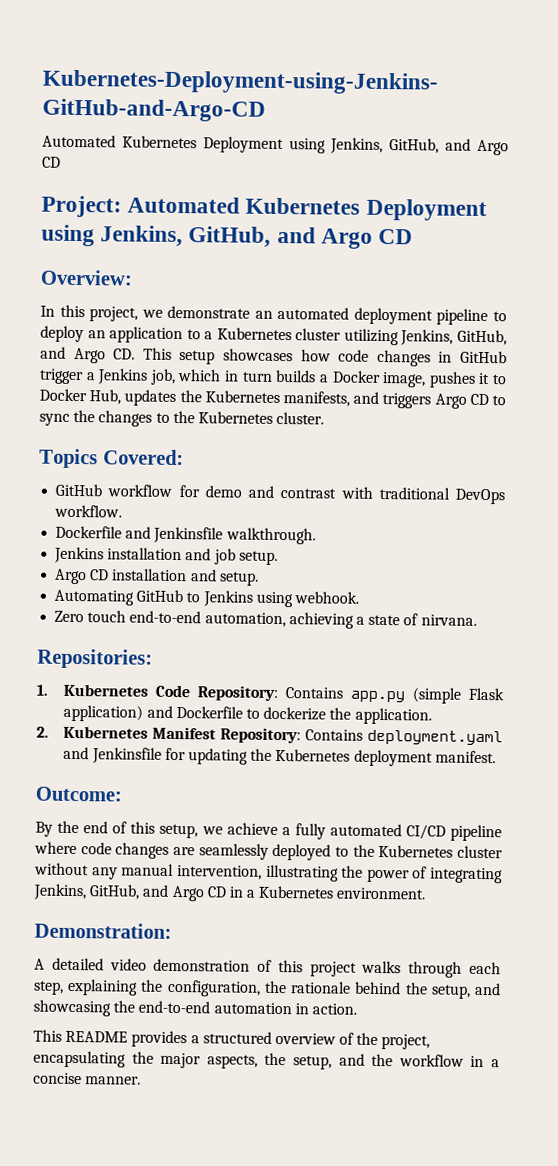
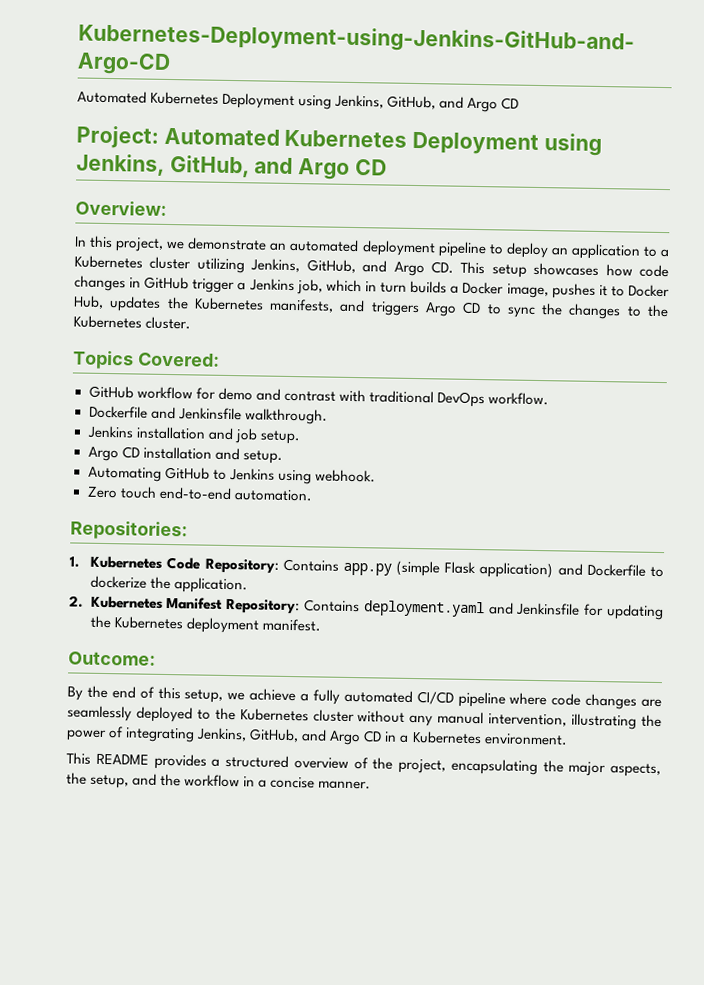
- Zero touch end-to-end automation, achieving a state of nirvana.
+ Zero touch end-to-end automation.
- Demonstration:
- A detailed video demonstration of this project walks through each step, explaining the configuration, the rationale behind the setup, and showcasing the end-to-end automation in action.

